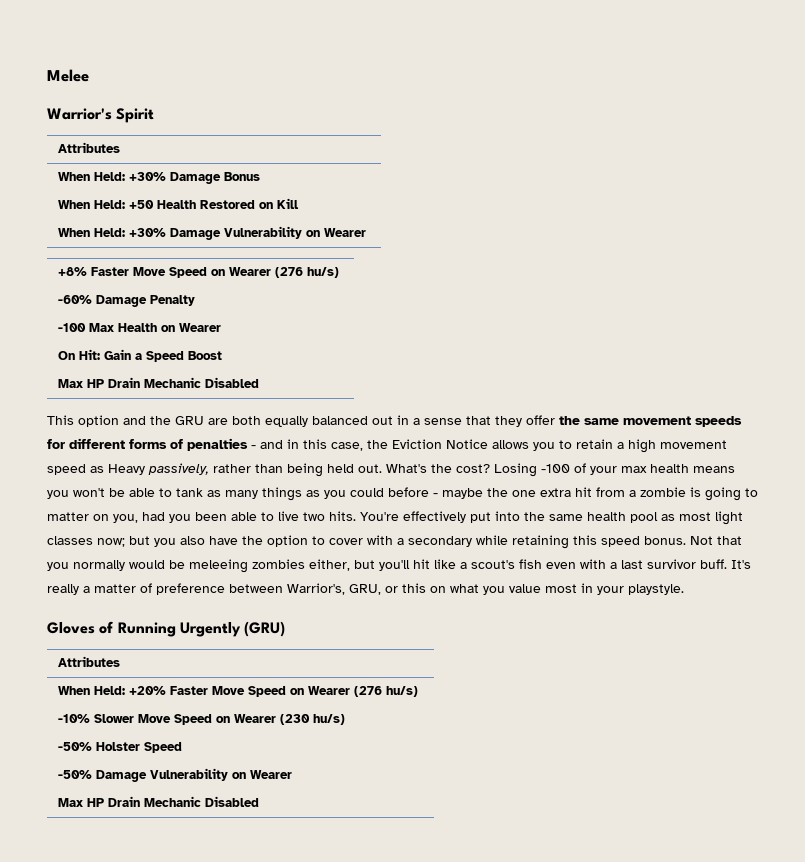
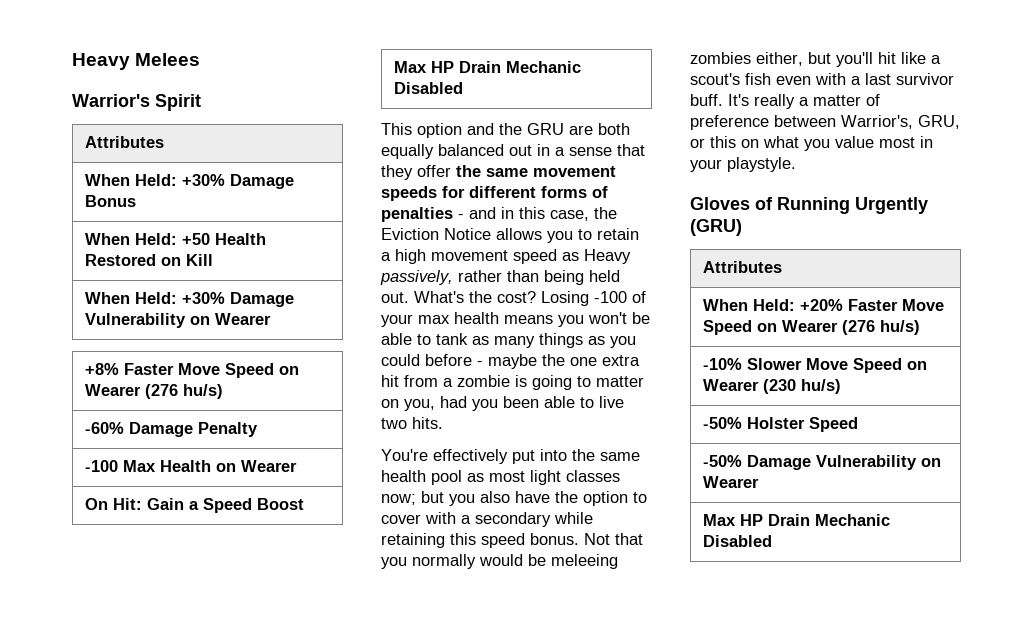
- Melee
+ Heavy Melees
- Losing -100 of your max health means you won't be able to tank as many things as you could before - maybe the one extra hit from a zombie is going to matter on you, had you been able to live two hits. You're effectively put into the same health pool as most light classes now;
+ Losing -100 of your max health means you won't be able to tank as many things as you could before - maybe the one extra hit from a zombie is going to matter on you, had you been able to live two hits.
+ You're effectively put into the same health pool as most light classes now;

